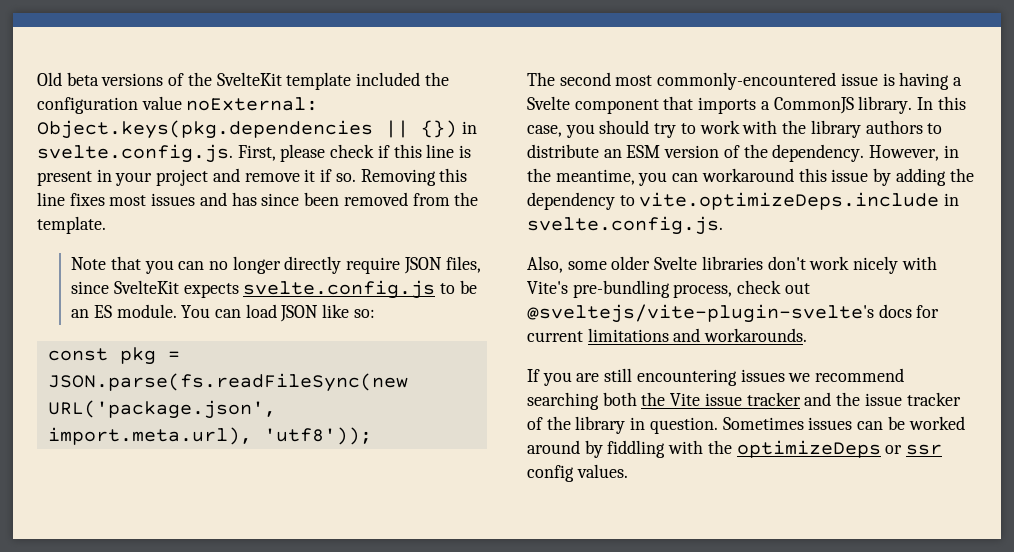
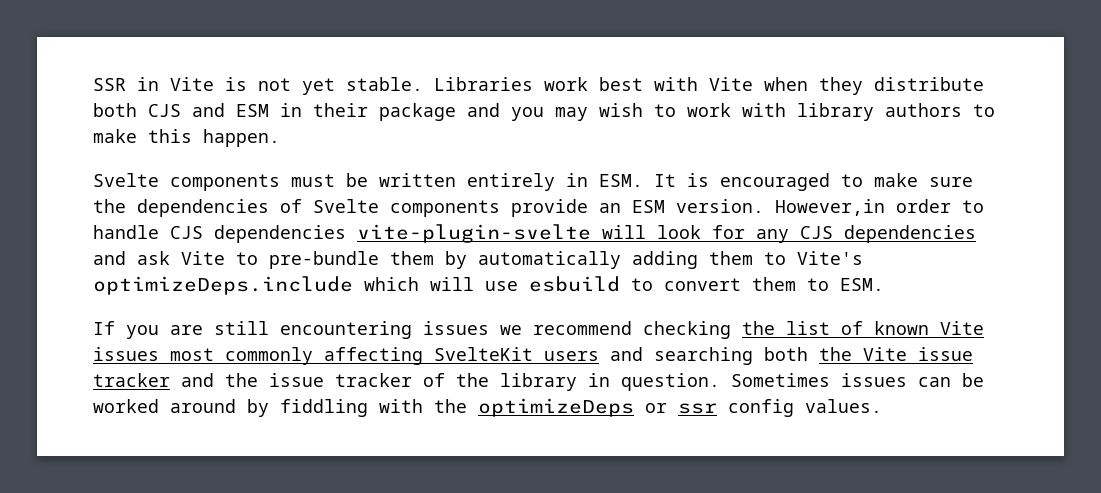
- Old beta versions of the SvelteKit template included the configuration value noExternal: Object.keys(pkg.dependencies || {}) in svelte.config.js. First, please check if this line is present in your project and remove it if so. Removing this line fixes most issues and has since been removed from the template.
- Note that you can no longer directly require JSON files, since SvelteKit expects svelte.config.js to be an ES module. You can load JSON like so:
- const pkg = JSON.parse(fs.readFileSync(new URL('package.json', import.meta.url), 'utf8'));
- The second most commonly-encountered issue is having a Svelte component that imports a CommonJS library. In this case, you should try to work with the library authors to distribute an ESM version of the dependency. However, in the meantime, you can workaround this issue by adding the dependency to vite.optimizeDeps.include in svelte.config.js.
- Also, some older Svelte libraries don't work nicely with Vite's pre-bundling process, check out @sveltejs/vite-plugin-svelte's docs for current limitations and workarounds.
+ SSR in Vite is not yet stable. Libraries work best with Vite when they distribute both CJS and ESM in their package and you may wish to work with library authors to make this happen.
+ Svelte components must be written entirely in ESM. It is encouraged to make sure the dependencies of Svelte components provide an ESM version. However,in order to handle CJS dependencies vite-plugin-svelte will look for any CJS dependencies and ask Vite to pre-bundle them by automatically adding them to Vite's optimizeDeps.include which will use esbuild to convert them to ESM.
- If you are still encountering issues we recommend searching both the Vite issue tracker and the issue tracker of the library in question.
+ If you are still encountering issues we recommend checking the list of known Vite issues most commonly affecting SvelteKit users and searching both the Vite issue tracker and the issue tracker of the library in question.

